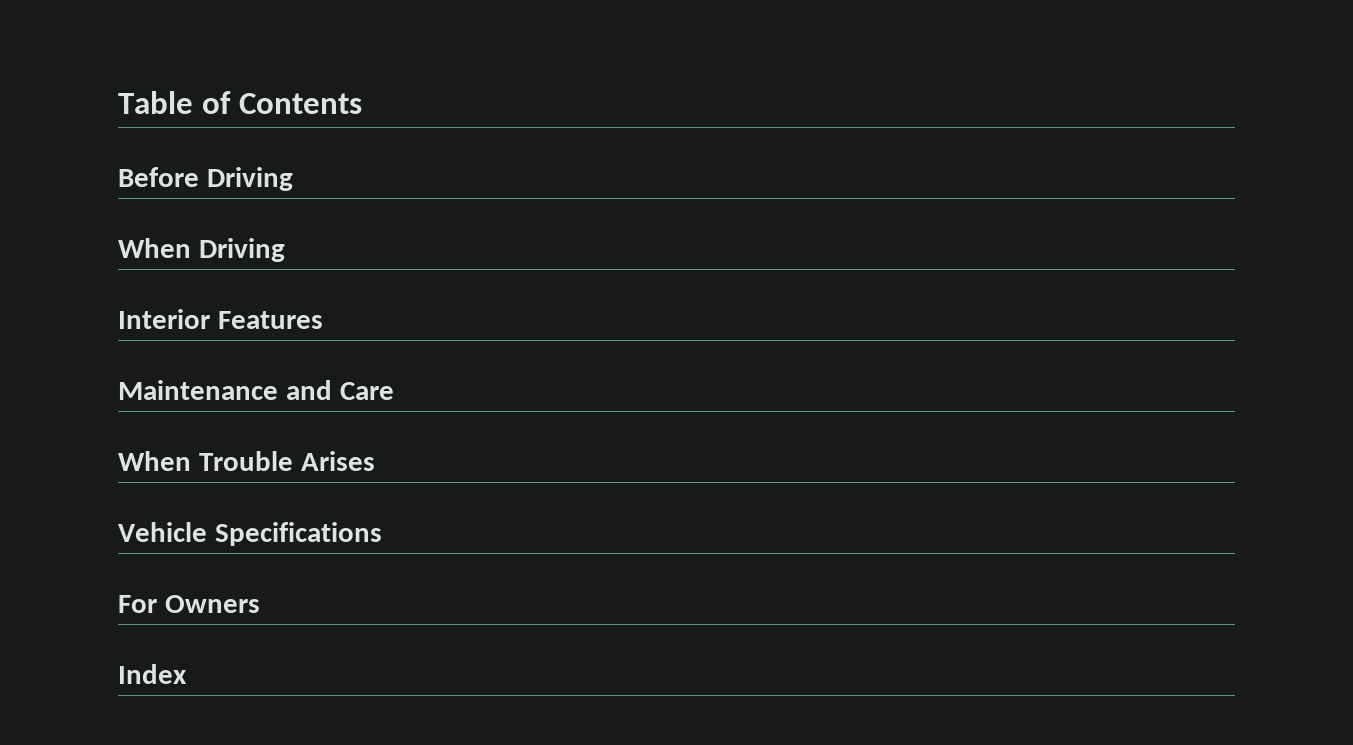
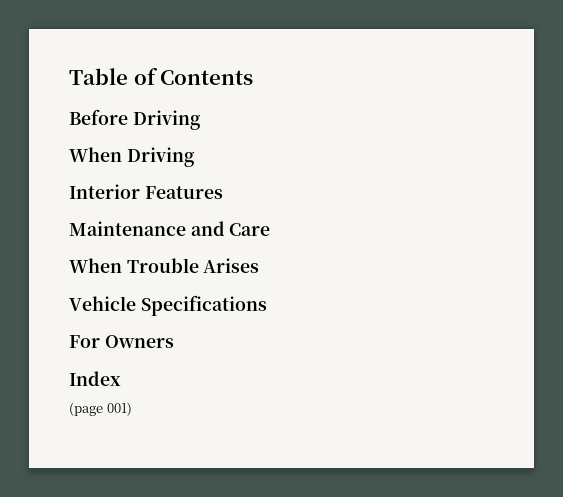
+ (page 001)

